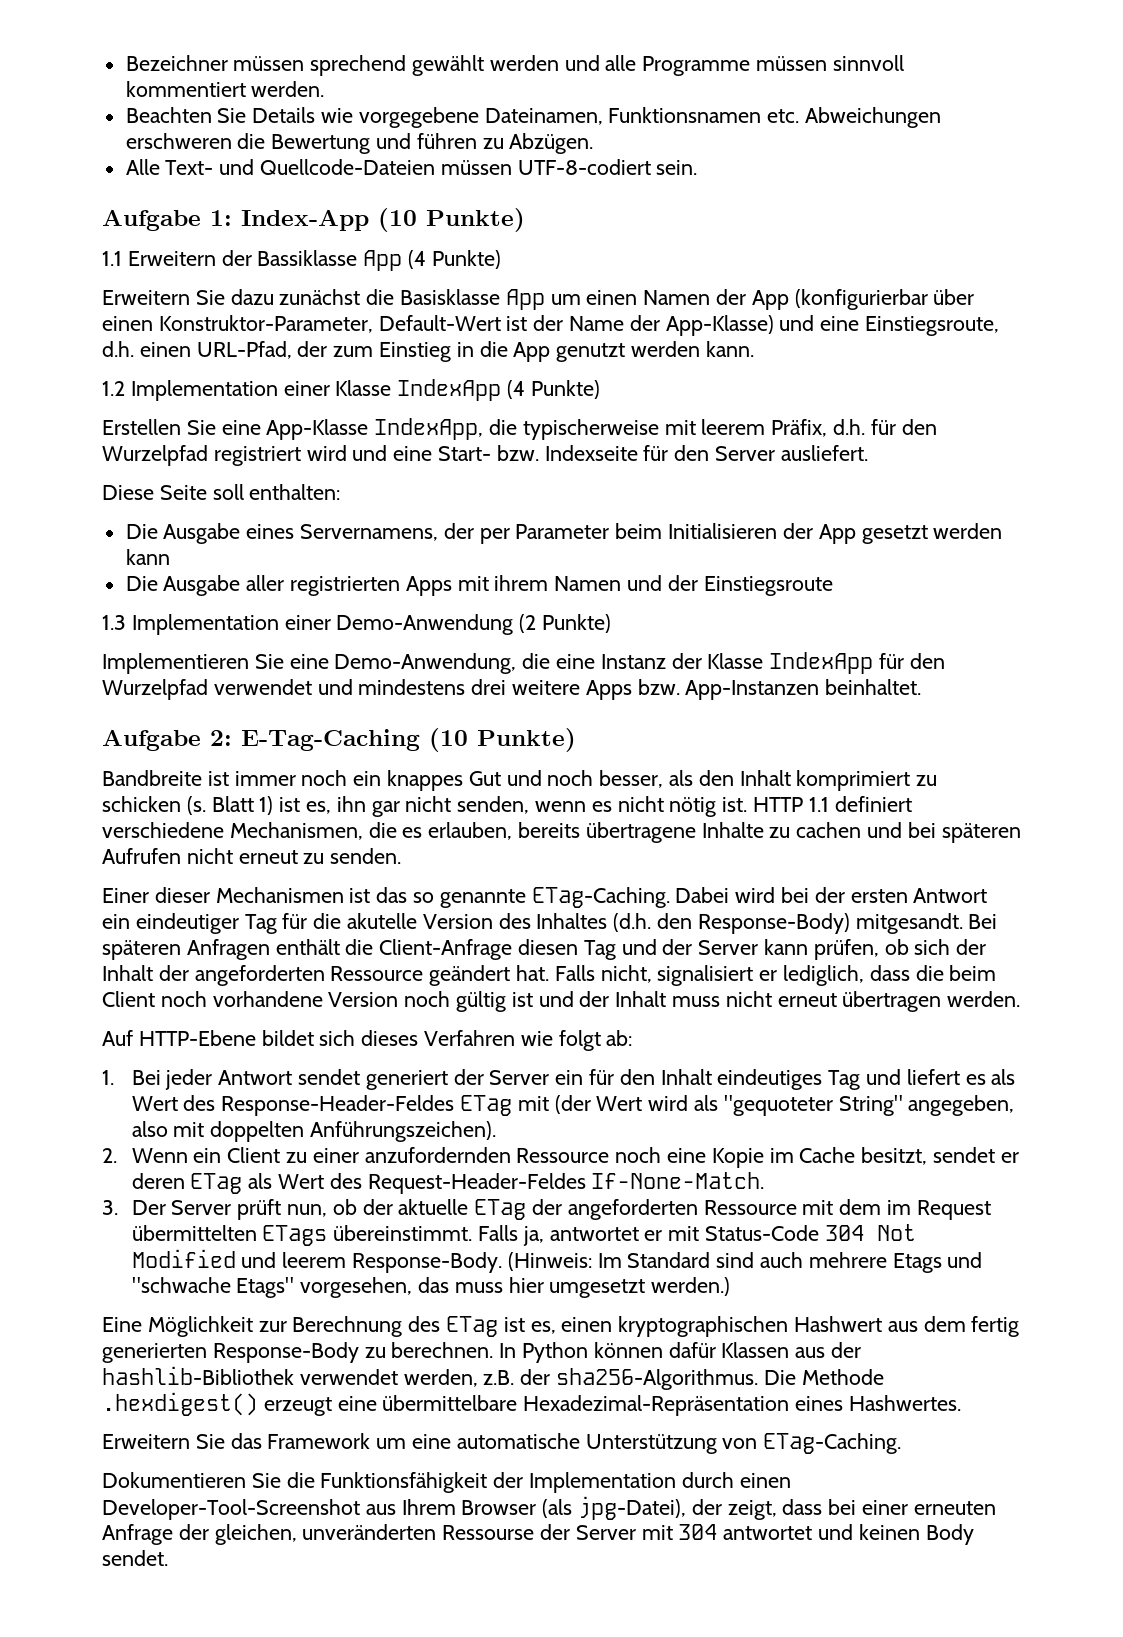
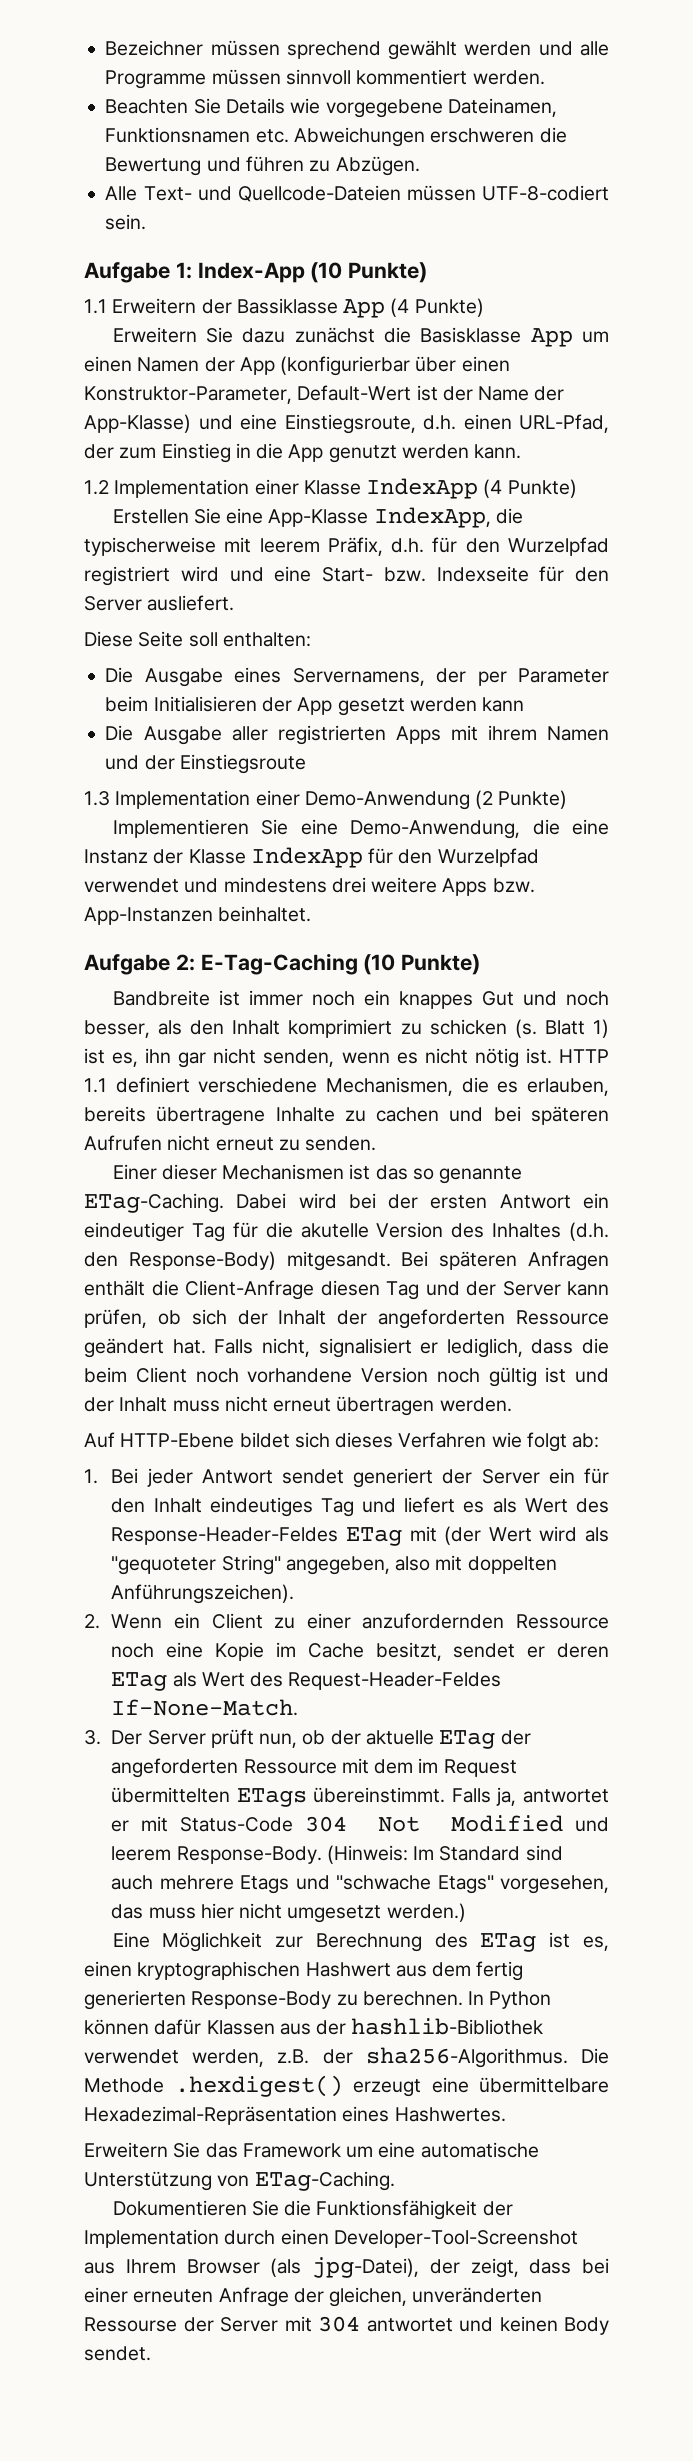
- (Hinweis: Im Standard sind auch mehrere Etags und "schwache Etags" vorgesehen, das muss hier umgesetzt werden.)
+ (Hinweis: Im Standard sind auch mehrere Etags und "schwache Etags" vorgesehen, das muss hier nicht umgesetzt werden.)

